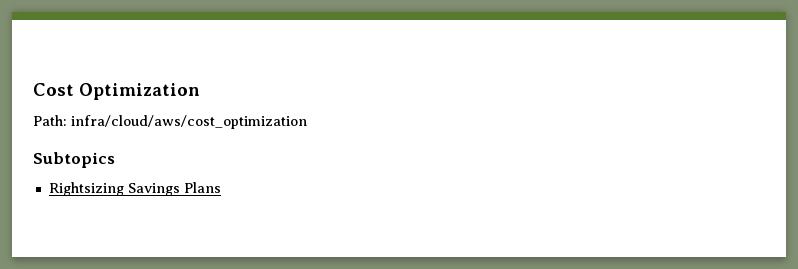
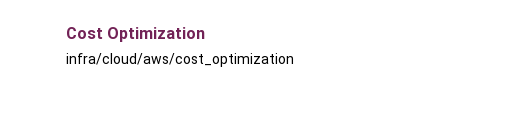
- Path: infra/cloud/aws/cost_optimization
+ infra/cloud/aws/cost_optimization
- Subtopics
- Rightsizing Savings Plans

